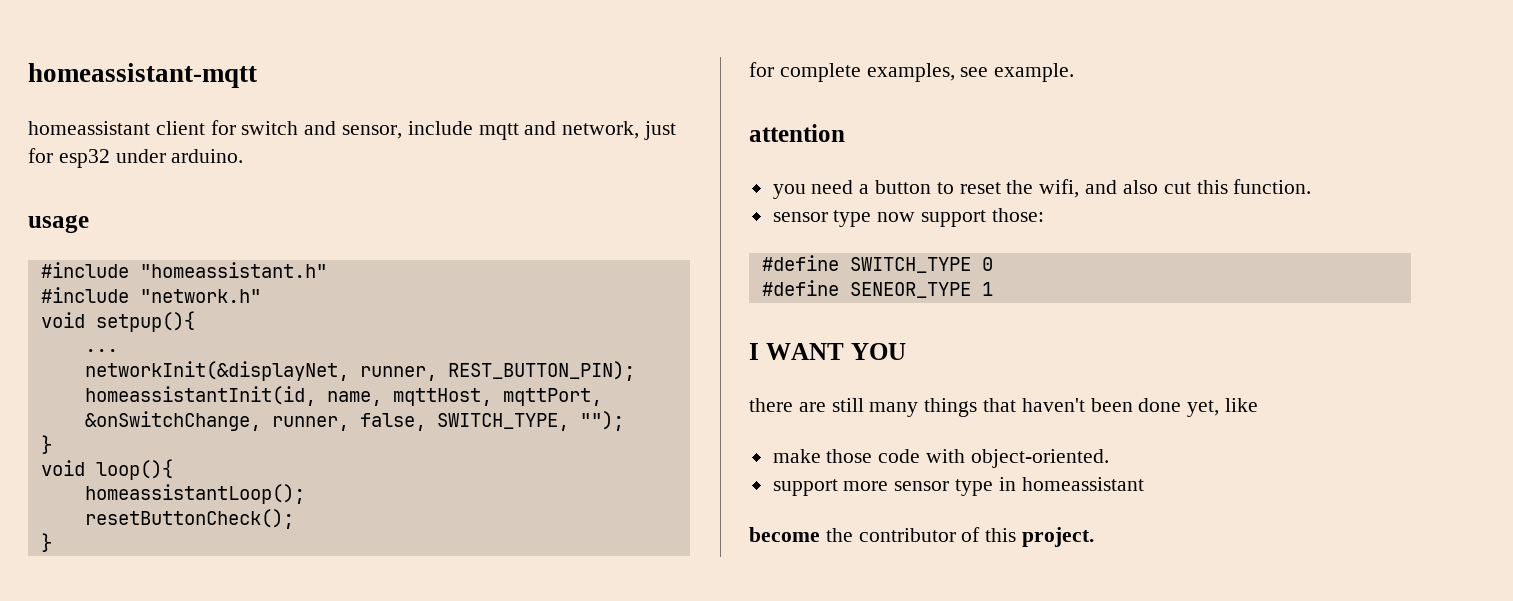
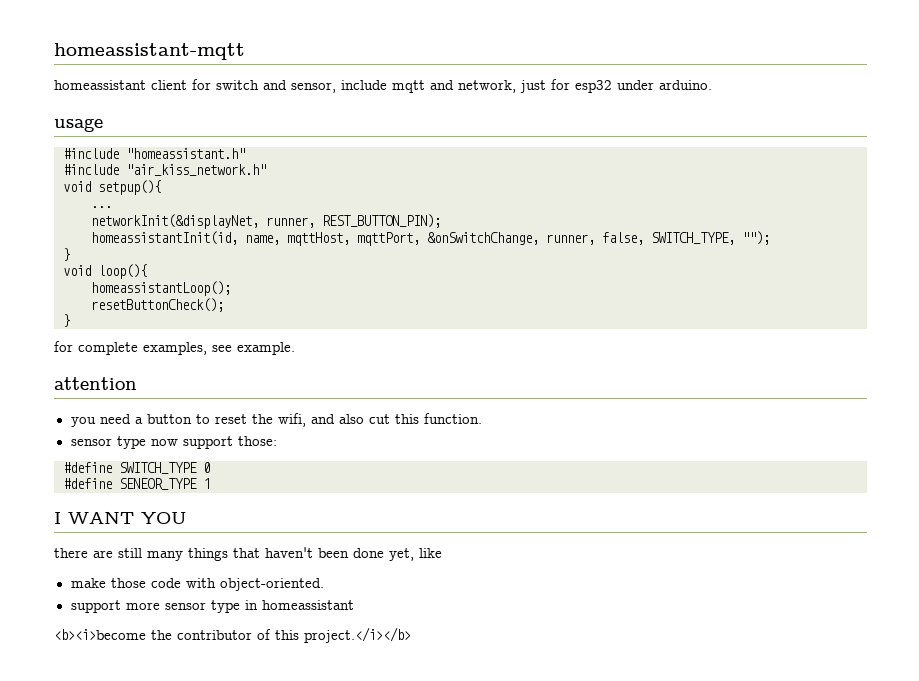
- #include "network.h"
+ #include "air_kiss_network.h"
- become the contributor of this project.
+ <b><i>become the contributor of this project.</i></b>

